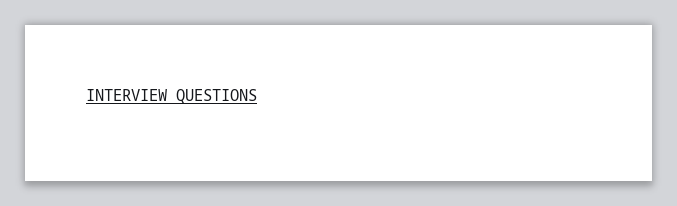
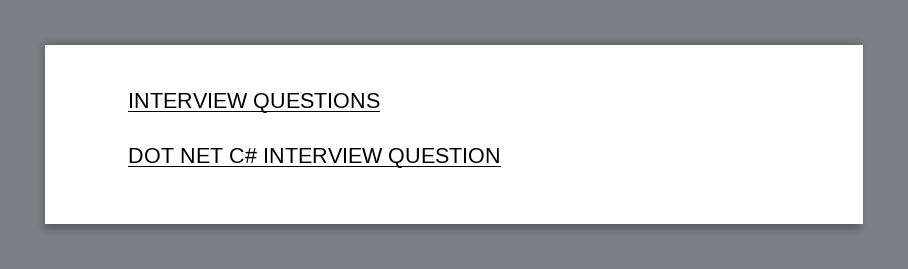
+ DOT NET C# INTERVIEW QUESTION

